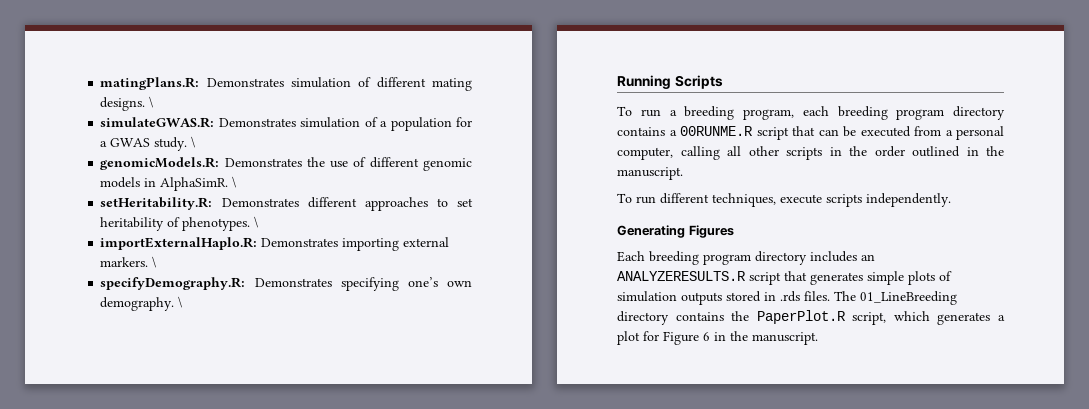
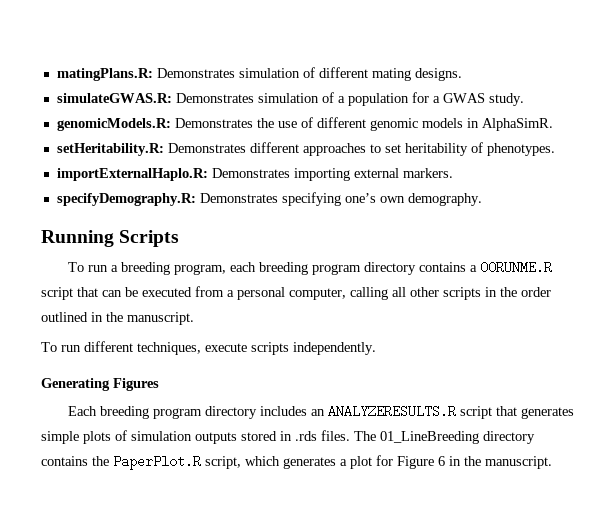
- matingPlans.R: Demonstrates simulation of different mating designs. \
+ matingPlans.R: Demonstrates simulation of different mating designs.
- simulateGWAS.R: Demonstrates simulation of a population for a GWAS study. \
+ simulateGWAS.R: Demonstrates simulation of a population for a GWAS study.
- genomicModels.R: Demonstrates the use of different genomic models in AlphaSimR. \
+ genomicModels.R: Demonstrates the use of different genomic models in AlphaSimR.
- setHeritability.R: Demonstrates different approaches to set heritability of phenotypes. \
+ setHeritability.R: Demonstrates different approaches to set heritability of phenotypes.
- importExternalHaplo.R: Demonstrates importing external markers. \
+ importExternalHaplo.R: Demonstrates importing external markers.
- specifyDemography.R: Demonstrates specifying one’s own demography. \
+ specifyDemography.R: Demonstrates specifying one’s own demography.

